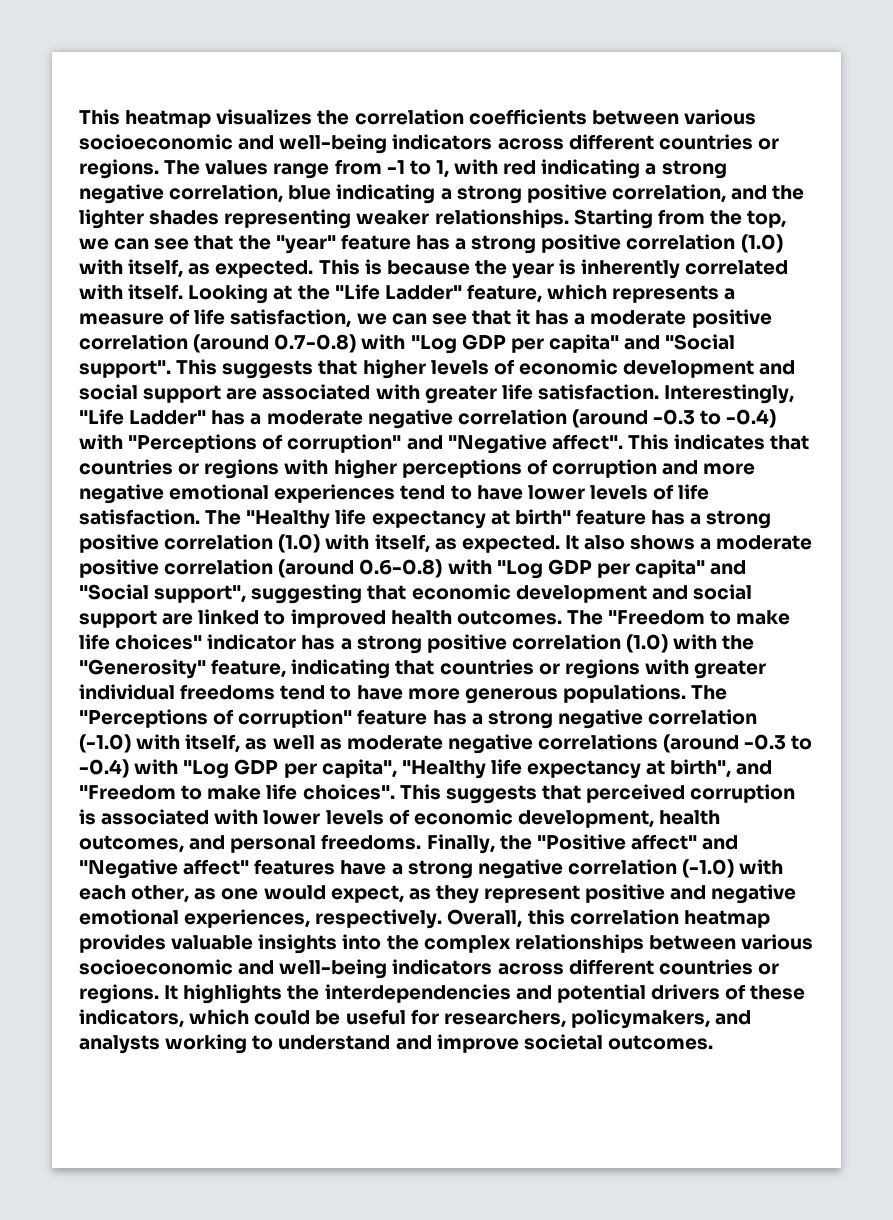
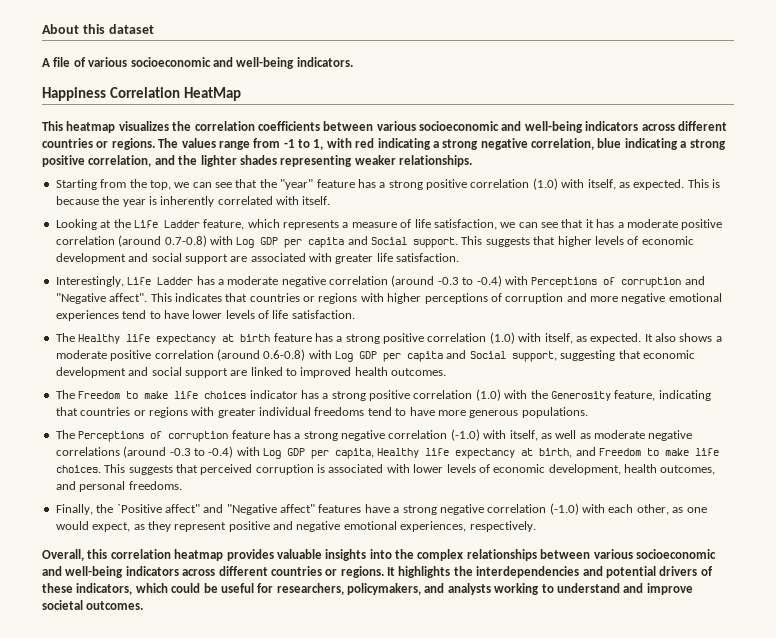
+ About this dataset
+ A file of various socioeconomic and well-being indicators.
+ Happiness Correlation HeatMap
- The values range from -1 to 1, with red indicating a strong negative correlation, blue indicating a strong positive correlation, and the lighter shades representing weaker relationships. Starting from the top, we can see that the "year" feature has a strong positive correlation (1.0) with itself, as expected.
+ The values range from -1 to 1, with red indicating a strong negative correlation, blue indicating a strong positive correlation, and the lighter shades representing weaker relationships.
+ Starting from the top, we can see that the "year" feature has a strong positive correlation (1.0) with itself, as expected.
- This is because the year is inherently correlated with itself. Looking at the "Life Ladder" feature, which represents a measure of life satisfaction, we can see that it has a moderate positive correlation (around 0.7-0.8) with "Log GDP per capita" and "Social support".
+ This is because the year is inherently correlated with itself.
+ Looking at the Life Ladder feature, which represents a measure of life satisfaction, we can see that it has a moderate positive correlation (around 0.7-0.8) with Log GDP per capita and Social support.
- This suggests that higher levels of economic development and social support are associated with greater life satisfaction. Interestingly, "Life Ladder" has a moderate negative correlation (around -0.3 to -0.4) with "Perceptions of corruption" and "Negative affect".
+ This suggests that higher levels of economic development and social support are associated with greater life satisfaction.
+ Interestingly, Life Ladder has a moderate negative correlation (around -0.3 to -0.4) with Perceptions of corruption and "Negative affect".
- This indicates that countries or regions with higher perceptions of corruption and more negative emotional experiences tend to have lower levels of life satisfaction. The "Healthy life expectancy at birth" feature has a strong positive correlation (1.0) with itself, as expected.
+ This indicates that countries or regions with higher perceptions of corruption and more negative emotional experiences tend to have lower levels of life satisfaction.
+ The Healthy life expectancy at birth feature has a strong positive correlation (1.0) with itself, as expected.
- It also shows a moderate positive correlation (around 0.6-0.8) with "Log GDP per capita" and "Social support", suggesting that economic development and social support are linked to improved health outcomes. The "Freedom to make life choices" indicator has a strong positive correlation (1.0) with the "Generosity" feature, indicating that countries or regions with greater individual freedoms tend to have more generous populations. The "Perceptions of corruption" feature has a strong negative correlation (-1.0) with itself, as well as moderate negative correlations (around -0.3 to -0.4) with "Log GDP per capita", "Healthy life expectancy at birth", and "Freedom to make life choices".
+ It also shows a moderate positive correlation (around 0.6-0.8) with Log GDP per capita and Social support, suggesting that economic development and social support are linked to improved health outcomes.
+ The Freedom to make life choices indicator has a strong positive correlation (1.0) with the Generosity feature, indicating that countries or regions with greater individual freedoms tend to have more generous populations.
+ The Perceptions of corruption feature has a strong negative correlation (-1.0) with itself, as well as moderate negative correlations (around -0.3 to -0.4) with Log GDP per capita, Healthy life expectancy at birth, and Freedom to make life choices.
- This suggests that perceived corruption is associated with lower levels of economic development, health outcomes, and personal freedoms. Finally, the "Positive affect" and "Negative affect" features have a strong negative correlation (-1.0) with each other, as one would expect, as they represent positive and negative emotional experiences, respectively. Overall, this correlation heatmap provides valuable insights into the complex relationships between various socioeconomic and well-being indicators across different countries or regions.
+ This suggests that perceived corruption is associated with lower levels of economic development, health outcomes, and personal freedoms.
+ Finally, the `Positive affect" and "Negative affect" features have a strong negative correlation (-1.0) with each other, as one would expect, as they represent positive and negative emotional experiences, respectively.
+ Overall, this correlation heatmap provides valuable insights into the complex relationships between various socioeconomic and well-being indicators across different countries or regions.

